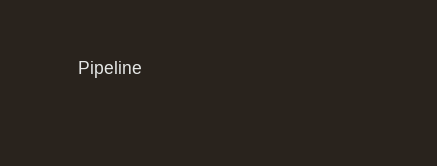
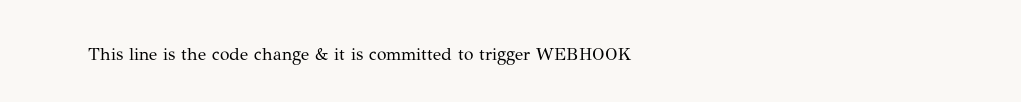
- Pipeline
+ This line is the code change & it is committed to trigger WEBHOOK

